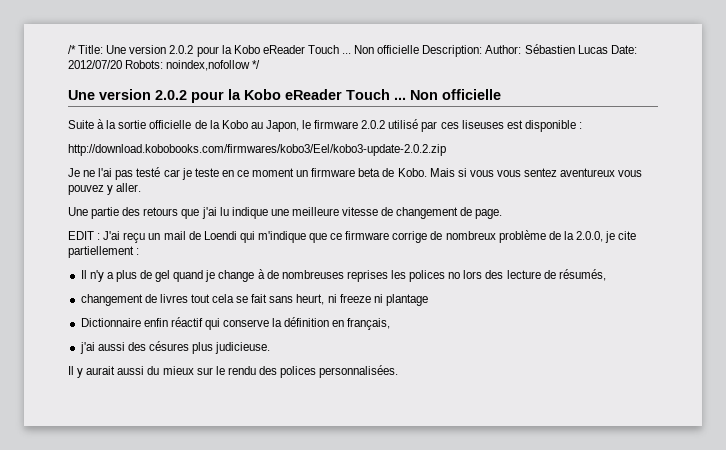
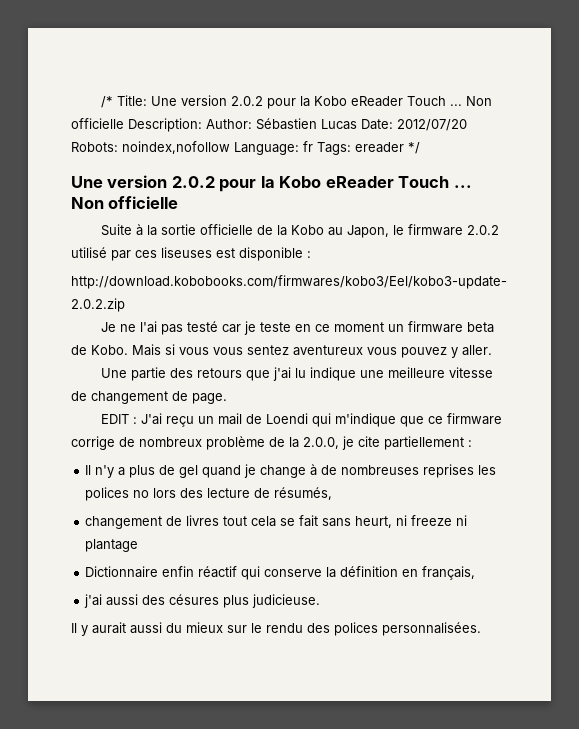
- Non officielle Description: Author: Sébastien Lucas Date: 2012/07/20 Robots: noindex,nofollow */
+ Non officielle Description: Author: Sébastien Lucas Date: 2012/07/20 Robots: noindex,nofollow Language: fr Tags: ereader */

